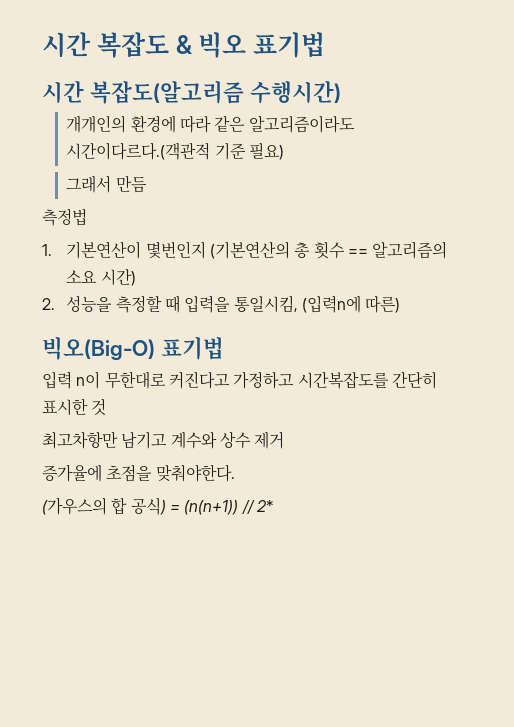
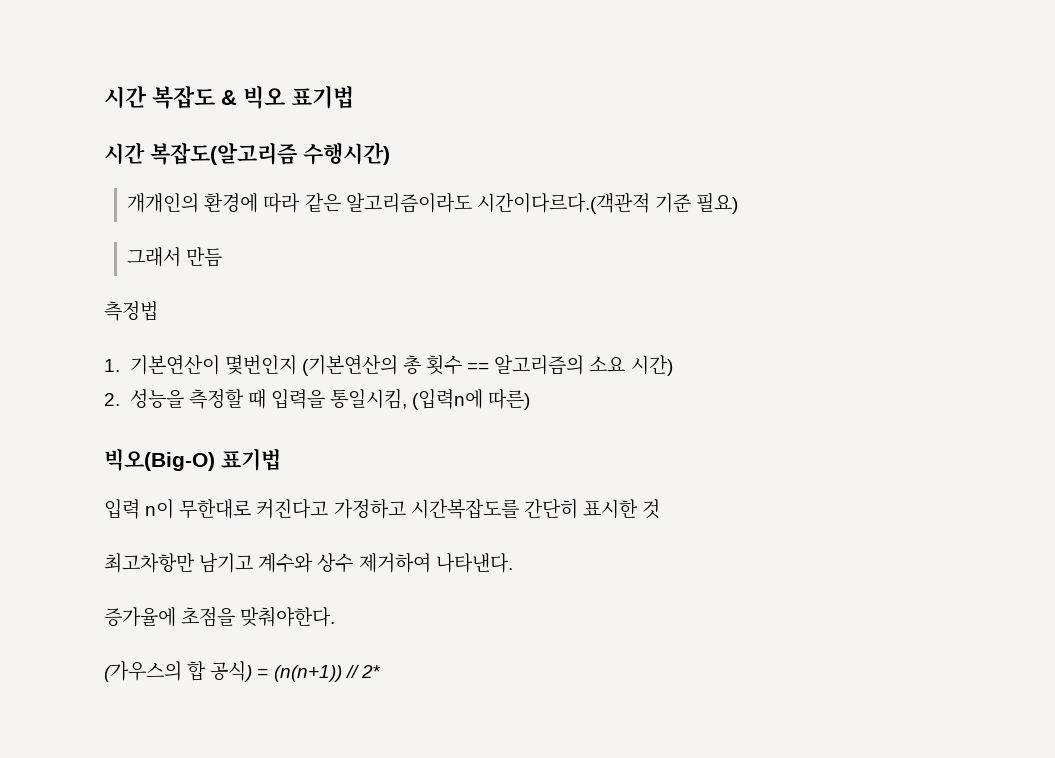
- 최고차항만 남기고 계수와 상수 제거
+ 최고차항만 남기고 계수와 상수 제거하여 나타낸다.

